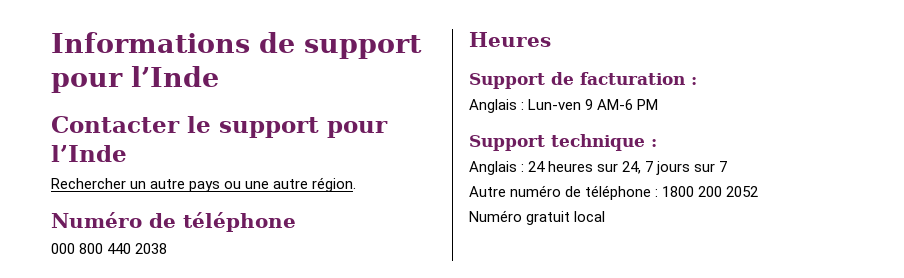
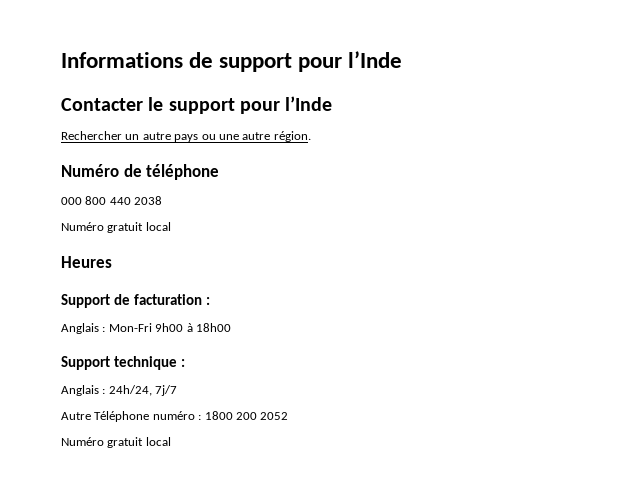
  000 800 440 2038
+ Numéro gratuit local
- Anglais : Lun-ven 9 AM-6 PM
+ Anglais : Mon-Fri 9h00 à 18h00
- Anglais : 24 heures sur 24, 7 jours sur 7
- Autre numéro de téléphone : 1800 200 2052
+ Anglais : 24h/24, 7j/7
+ Autre Téléphone numéro : 1800 200 2052

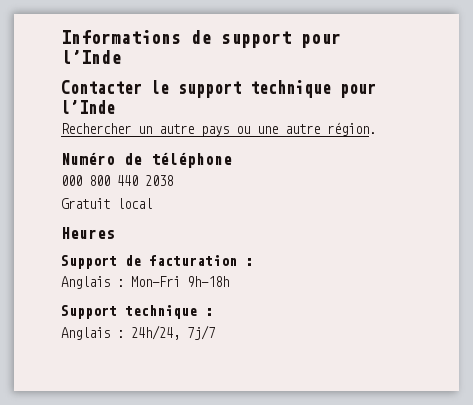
- Contacter le support pour l’Inde
+ Contacter le support technique pour l’Inde
  000 800 440 2038
- Numéro gratuit local
+ Gratuit local
- Anglais : Mon-Fri 9h00 à 18h00
+ Anglais : Mon-Fri 9h-18h
- Autre Téléphone numéro : 1800 200 2052
- Numéro gratuit local

